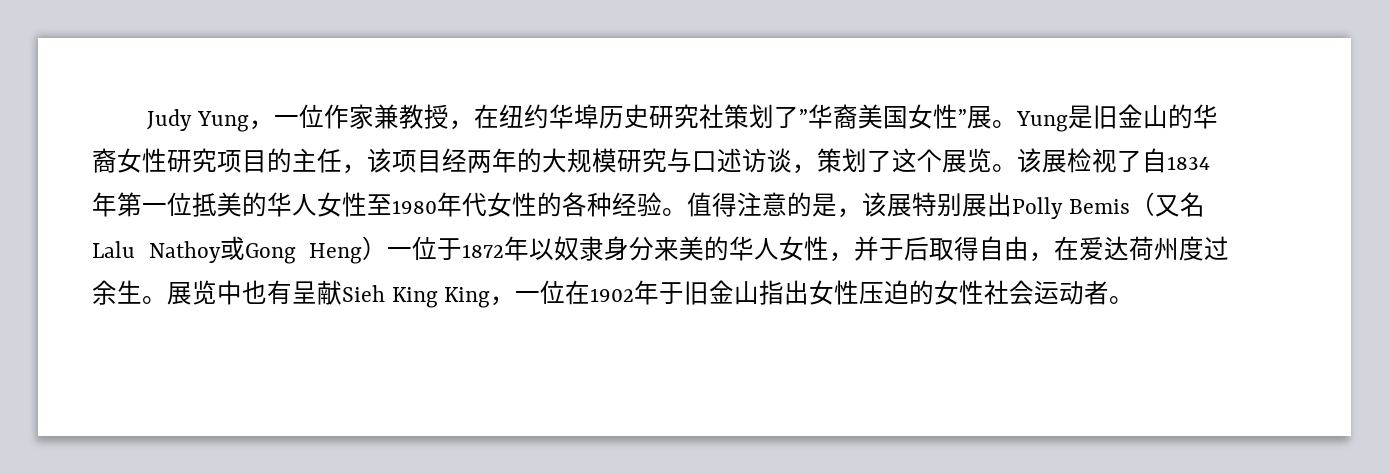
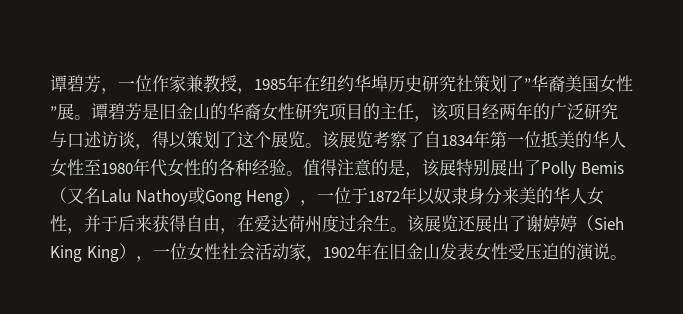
- Judy Yung，一位作家兼教授，在纽约华埠历史研究社策划了”华裔美国女性”展。
+ 谭碧芳，一位作家兼教授，1985年在纽约华埠历史研究社策划了”华裔美国女性”展。
- Yung是旧金山的华裔女性研究项目的主任，该项目经两年的大规模研究与口述访谈，策划了这个展览。
+ 谭碧芳是旧金山的华裔女性研究项目的主任，该项目经两年的广泛研究与口述访谈，得以策划了这个展览。
- 该展检视了自1834年第一位抵美的华人女性至1980年代女性的各种经验。
+ 该展览考察了自1834年第一位抵美的华人女性至1980年代女性的各种经验。
- 值得注意的是，该展特别展出Polly Bemis（又名Lalu Nathoy或Gong Heng）一位于1872年以奴隶身分来美的华人女性，并于后取得自由，在爱达荷州度过余生。
+ 值得注意的是，该展特别展出了Polly Bemis（又名Lalu Nathoy或Gong Heng），一位于1872年以奴隶身分来美的华人女性，并于后来获得自由，在爱达荷州度过余生。
- 展览中也有呈献Sieh King King，一位在1902年于旧金山指出女性压迫的女性社会运动者。
+ 该展览还展出了谢婷婷（Sieh King King），一位女性社会活动家，1902年在旧金山发表女性受压迫的演说。

